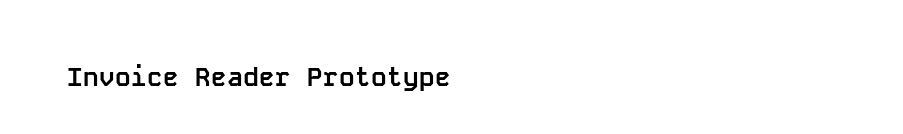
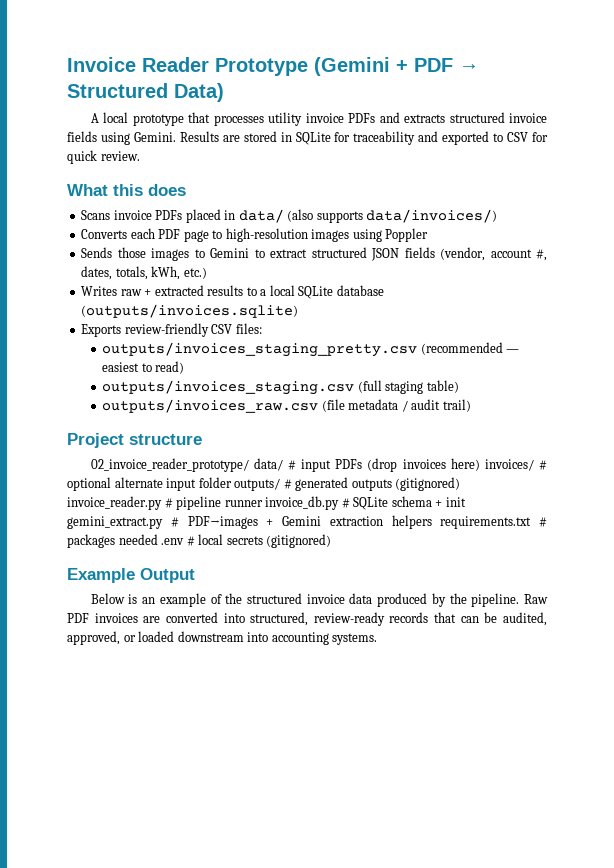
- Invoice Reader Prototype
+ Invoice Reader Prototype (Gemini + PDF → Structured Data)
+ A local prototype that processes utility invoice PDFs and extracts structured invoice fields using Gemini. Results are stored in SQLite for traceability and exported to CSV for quick review.
+ What this does
+ Scans invoice PDFs placed in data/ (also supports data/invoices/)
+ Converts each PDF page to high-resolution images using Poppler
+ Sends those images to Gemini to extract structured JSON fields (vendor, account #, dates, totals, kWh, etc.)
+ Writes raw + extracted results to a local SQLite database (outputs/invoices.sqlite)
+ Exports review-friendly CSV files:
+ outputs/invoices_staging_pretty.csv (recommended — easiest to read)
+ outputs/invoices_staging.csv (full staging table)
+ outputs/invoices_raw.csv (file metadata / audit trail)
+ Project structure
+ 02_invoice_reader_prototype/ data/ # input PDFs (drop invoices here) invoices/ # optional alternate input folder outputs/ # generated outputs (gitignored) invoice_reader.py # pipeline runner invoice_db.py # SQLite schema + init gemini_extract.py # PDF→images + Gemini extraction helpers requirements.txt # packages needed .env # local secrets (gitignored)
+ Example Output
+ Below is an example of the structured invoice data produced by the pipeline. Raw PDF invoices are converted into structured, review-ready records that can be audited, approved, or loaded downstream into accounting systems.

